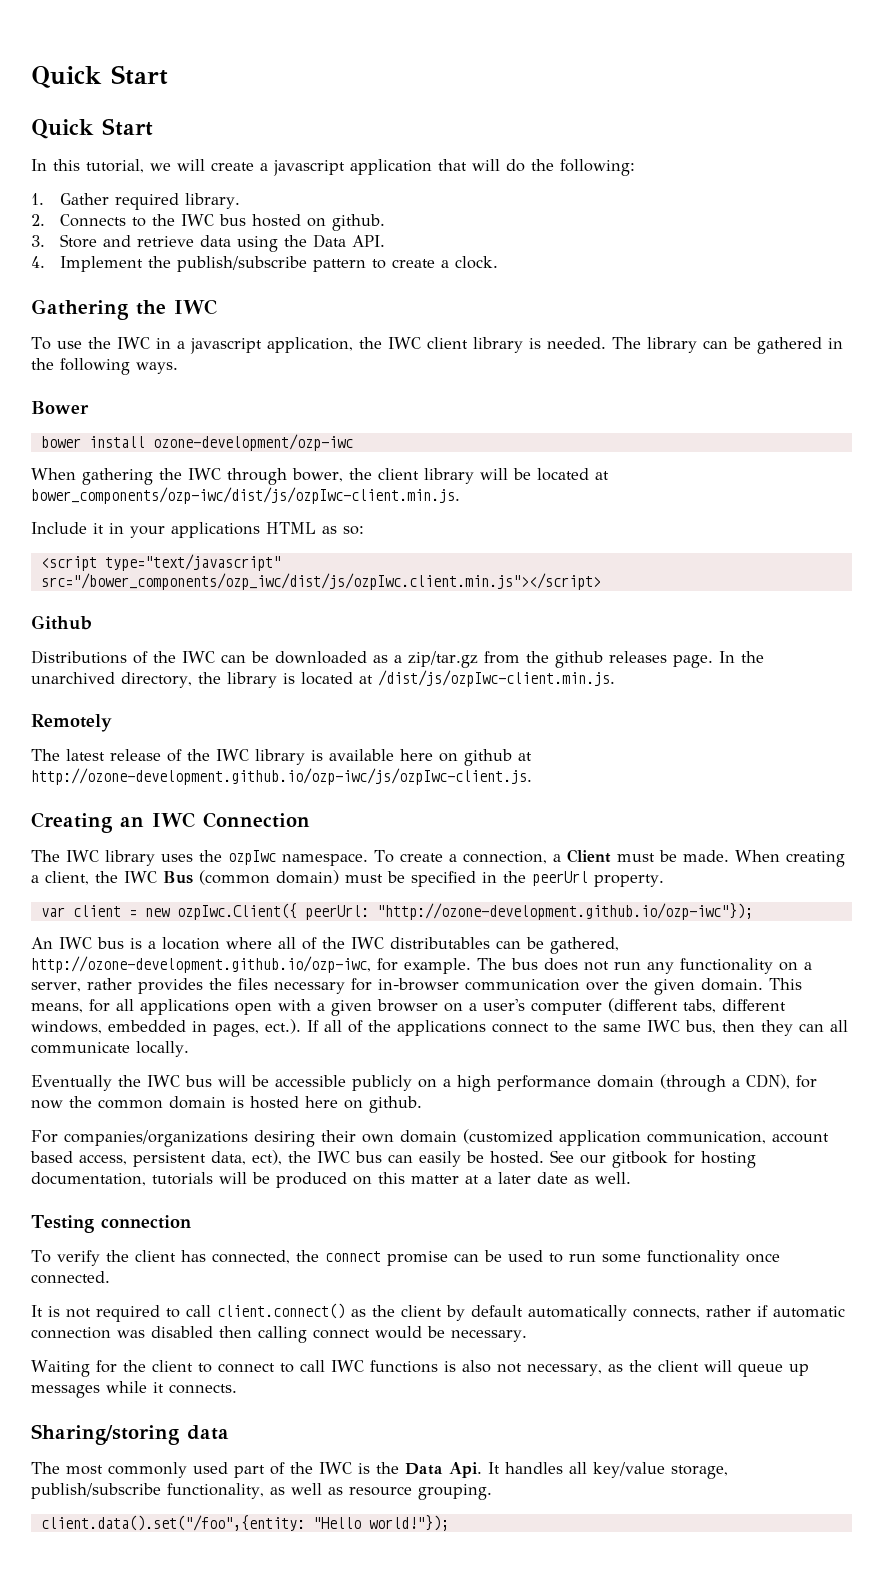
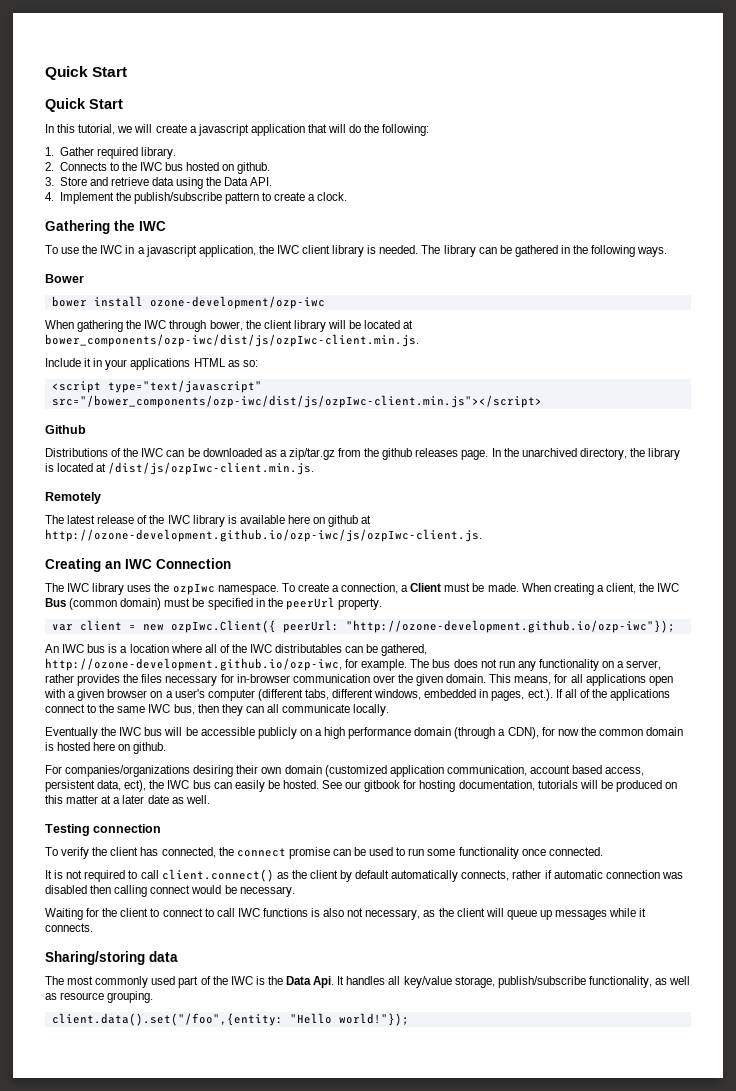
- <script type="text/javascript" src="/bower_components/ozp_iwc/dist/js/ozpIwc.client.min.js"></script>
+ <script type="text/javascript" src="/bower_components/ozp-iwc/dist/js/ozpIwc-client.min.js"></script>

